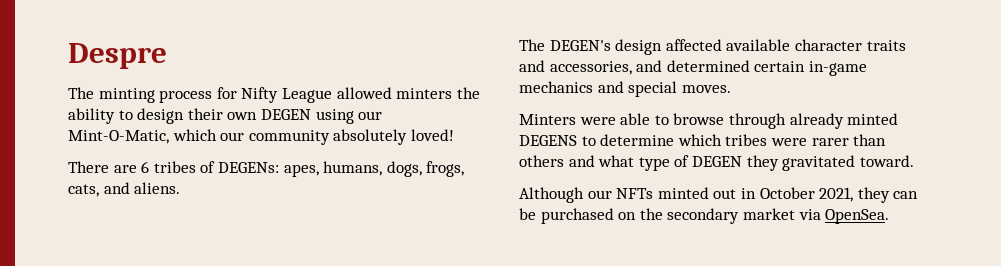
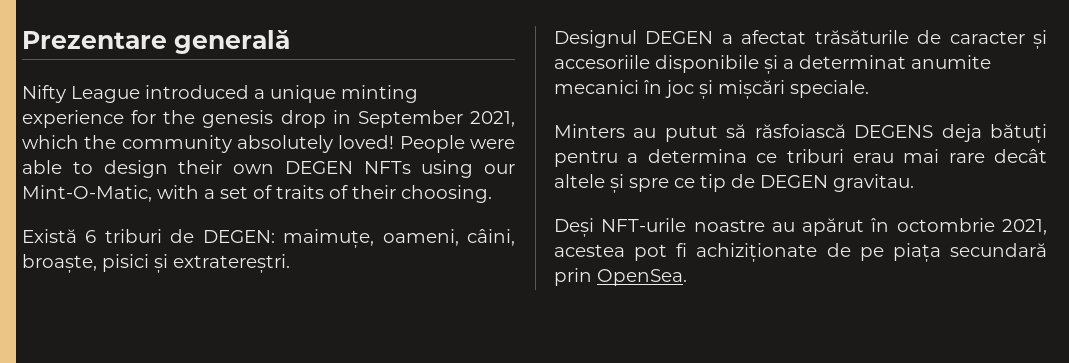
- Despre
- The minting process for Nifty League allowed minters the ability to design their own DEGEN using our Mint-O-Matic, which our community absolutely loved!
- There are 6 tribes of DEGENs: apes, humans, dogs, frogs, cats, and aliens.
- The DEGEN's design affected available character traits and accessories, and determined certain in-game mechanics and special moves.
- Minters were able to browse through already minted DEGENS to determine which tribes were rarer than others and what type of DEGEN they gravitated toward.
- Although our NFTs minted out in October 2021, they can be purchased on the secondary market via OpenSea.
+ Prezentare generală
+ Nifty League introduced a unique minting experience for the genesis drop in September 2021, which the community absolutely loved! People were able to design their own DEGEN NFTs using our Mint-O-Matic, with a set of traits of their choosing.
+ Există 6 triburi de DEGEN: maimuțe, oameni, câini, broaște, pisici și extratereștri.
+ Designul DEGEN a afectat trăsăturile de caracter și accesoriile disponibile și a determinat anumite mecanici în joc și mișcări speciale.
+ Minters au putut să răsfoiască DEGENS deja bătuți pentru a determina ce triburi erau mai rare decât altele și spre ce tip de DEGEN gravitau.
+ Deși NFT-urile noastre au apărut în octombrie 2021, acestea pot fi achiziționate de pe piața secundară prin OpenSea.

